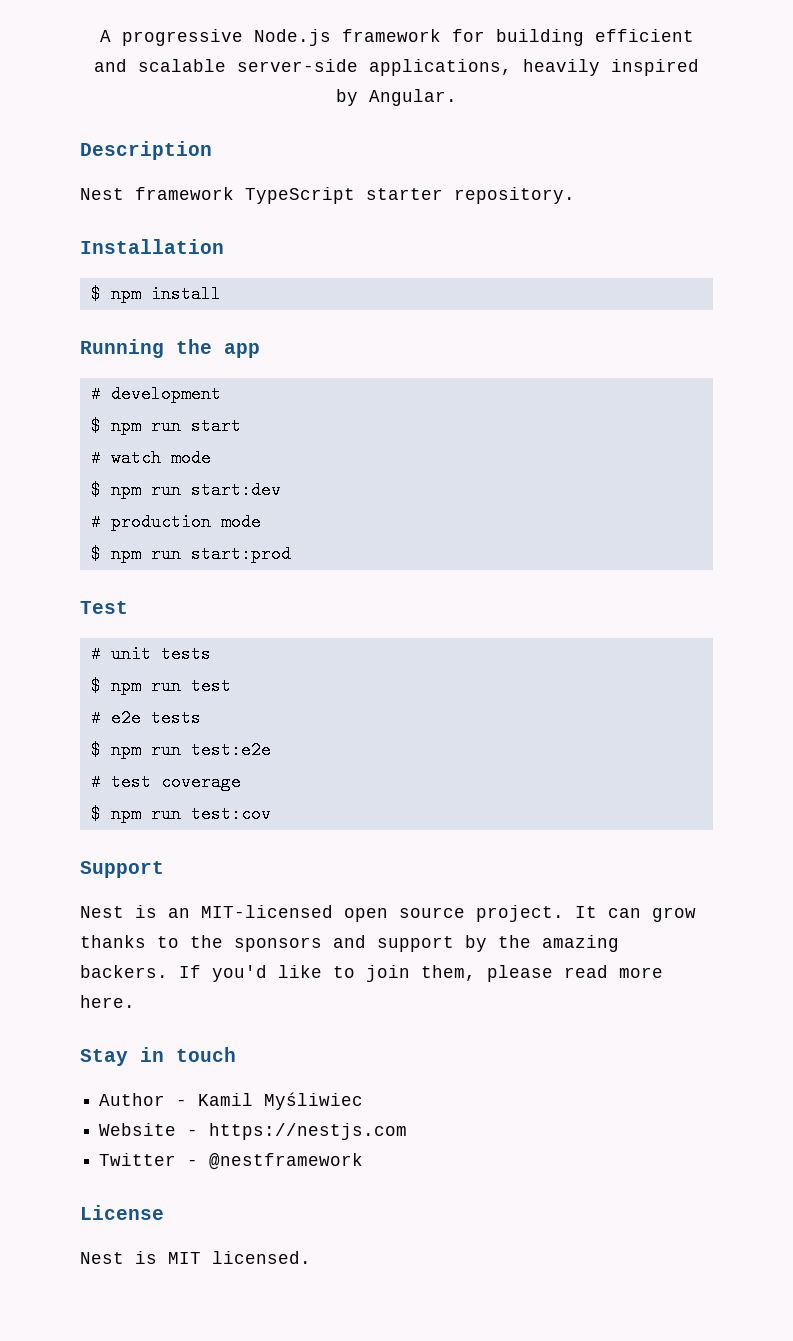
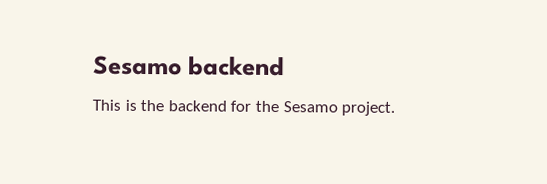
- A progressive Node.js framework for building efficient and scalable server-side applications, heavily inspired by Angular.
- Description
- Nest framework TypeScript starter repository.
- Installation
- $ npm install
- Running the app
- # development
- $ npm run start
- # watch mode
- $ npm run start:dev
- # production mode
- $ npm run start:prod
- Test
- # unit tests
- $ npm run test
- # e2e tests
- $ npm run test:e2e
- # test coverage
- $ npm run test:cov
- Support
- Nest is an MIT-licensed open source project. It can grow thanks to the sponsors and support by the amazing backers. If you'd like to join them, please read more here.
- Stay in touch
- Author - Kamil Myśliwiec
- Website - https://nestjs.com
- Twitter - @nestframework
- License
- Nest is MIT licensed.
+ Sesamo backend
+ This is the backend for the Sesamo project.

